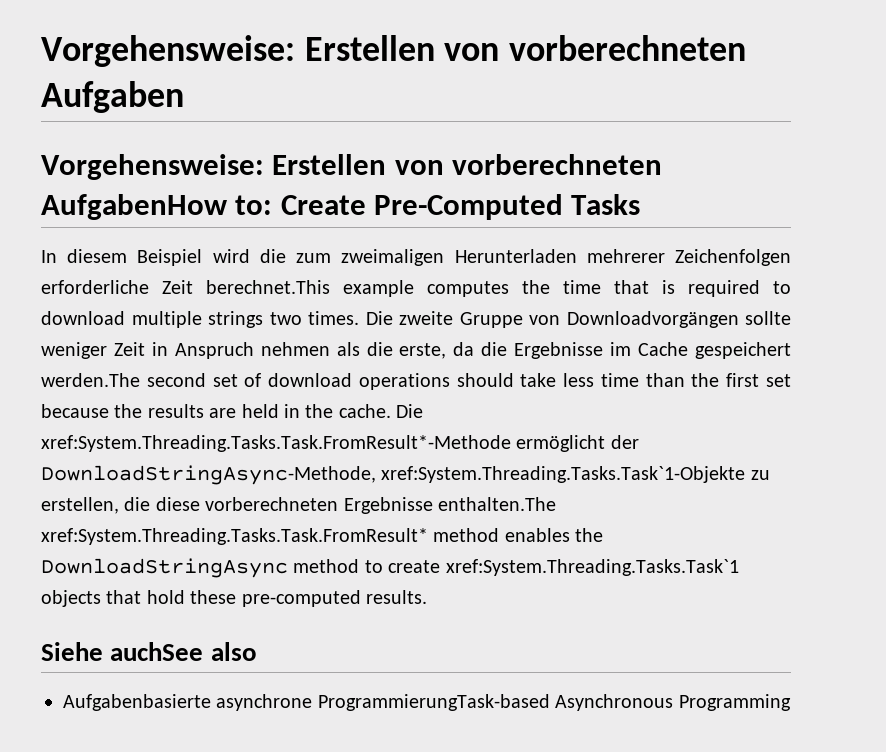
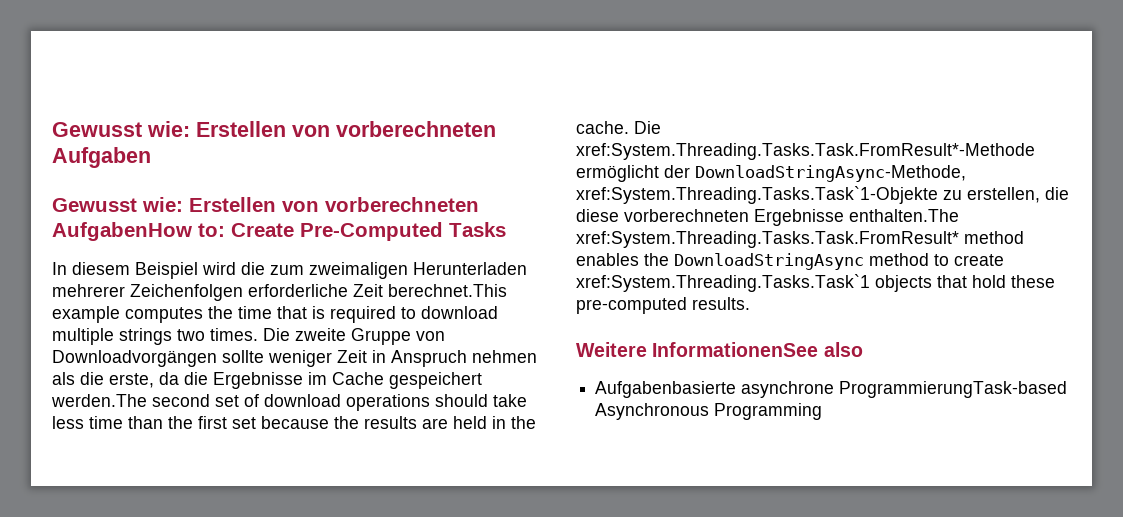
- Vorgehensweise: Erstellen von vorberechneten Aufgaben
+ Gewusst wie: Erstellen von vorberechneten Aufgaben
- Vorgehensweise: Erstellen von vorberechneten AufgabenHow to: Create Pre-Computed Tasks
+ Gewusst wie: Erstellen von vorberechneten AufgabenHow to: Create Pre-Computed Tasks
- Siehe auchSee also
+ Weitere InformationenSee also

